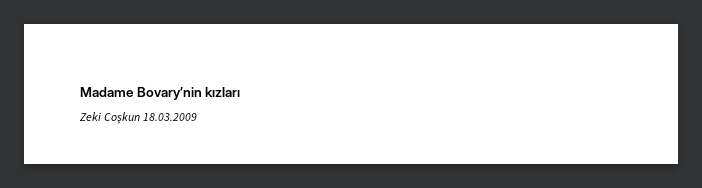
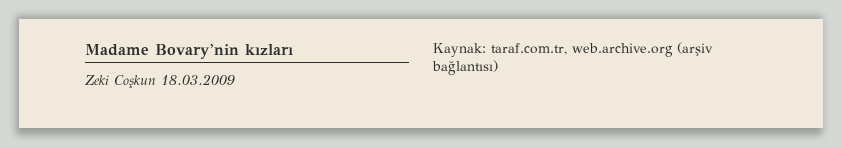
+ Kaynak: taraf.com.tr, web.archive.org (arşiv bağlantısı)

